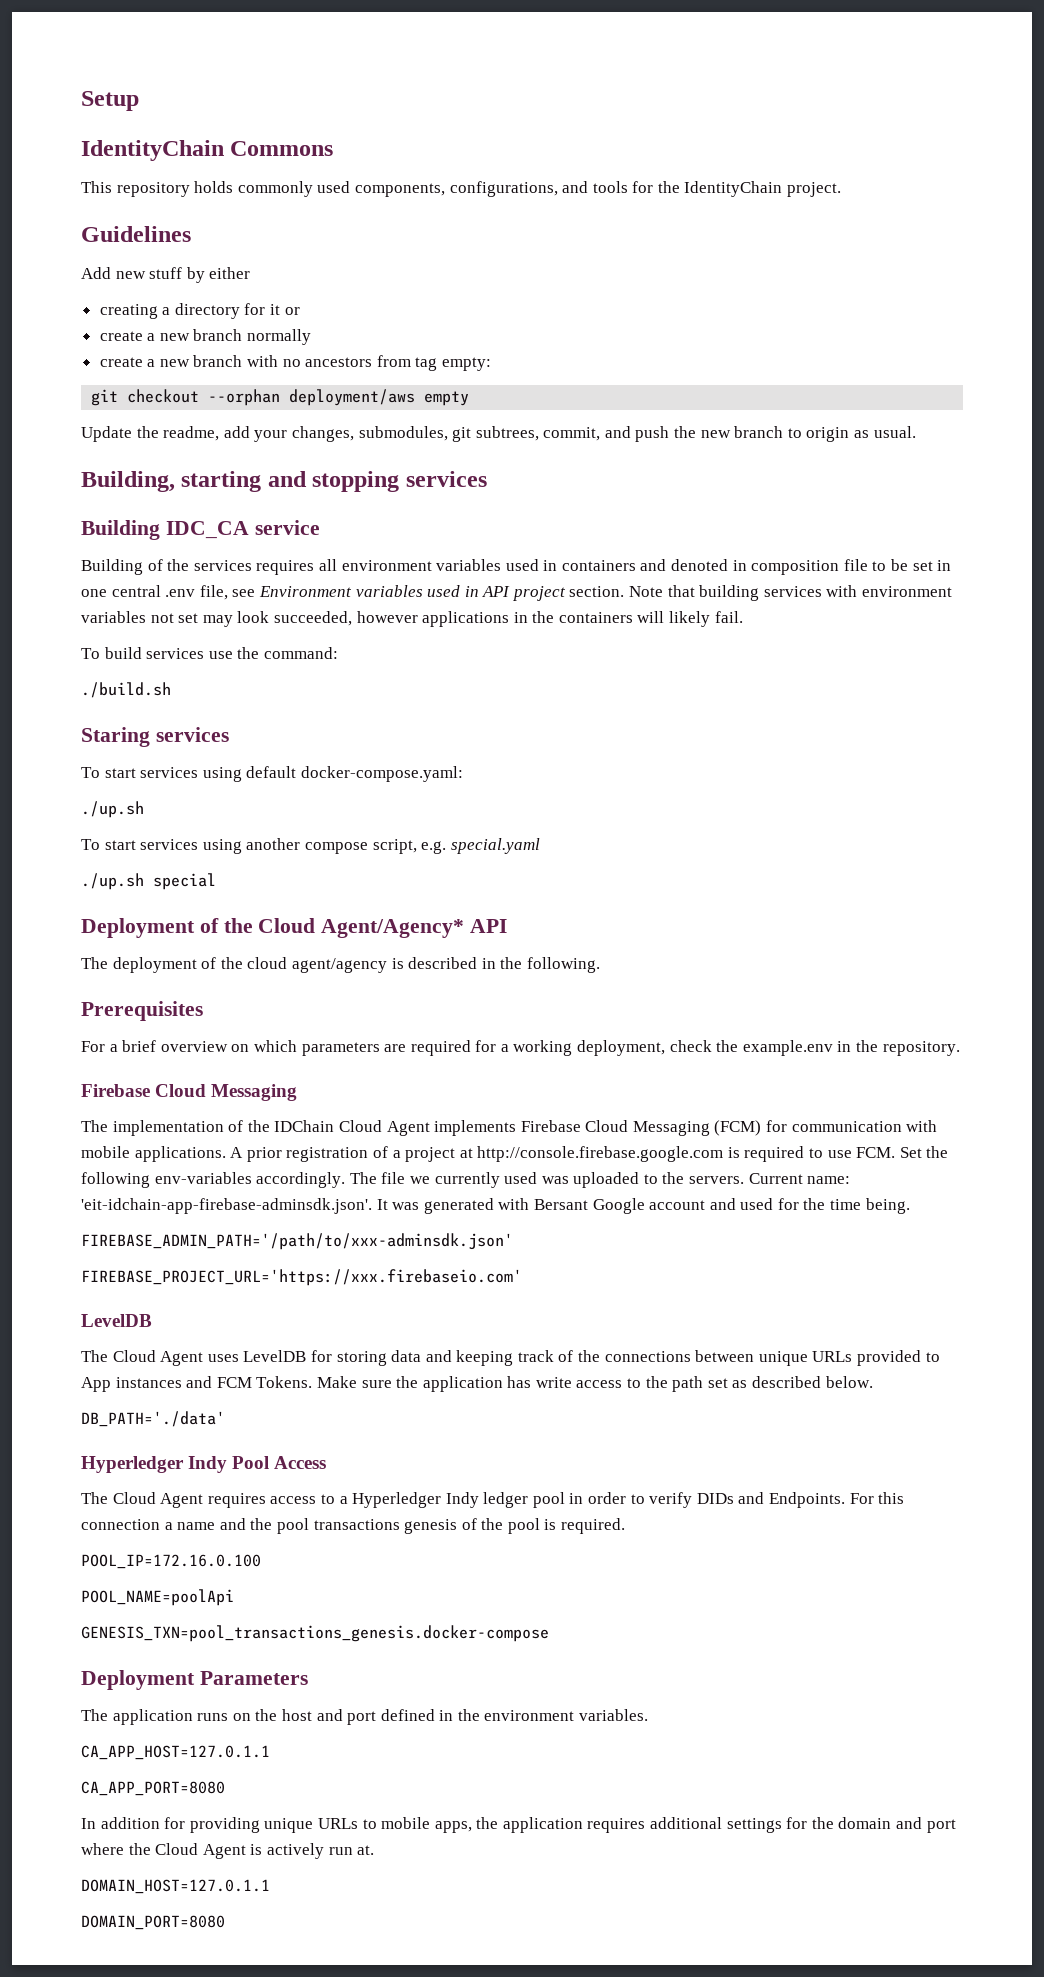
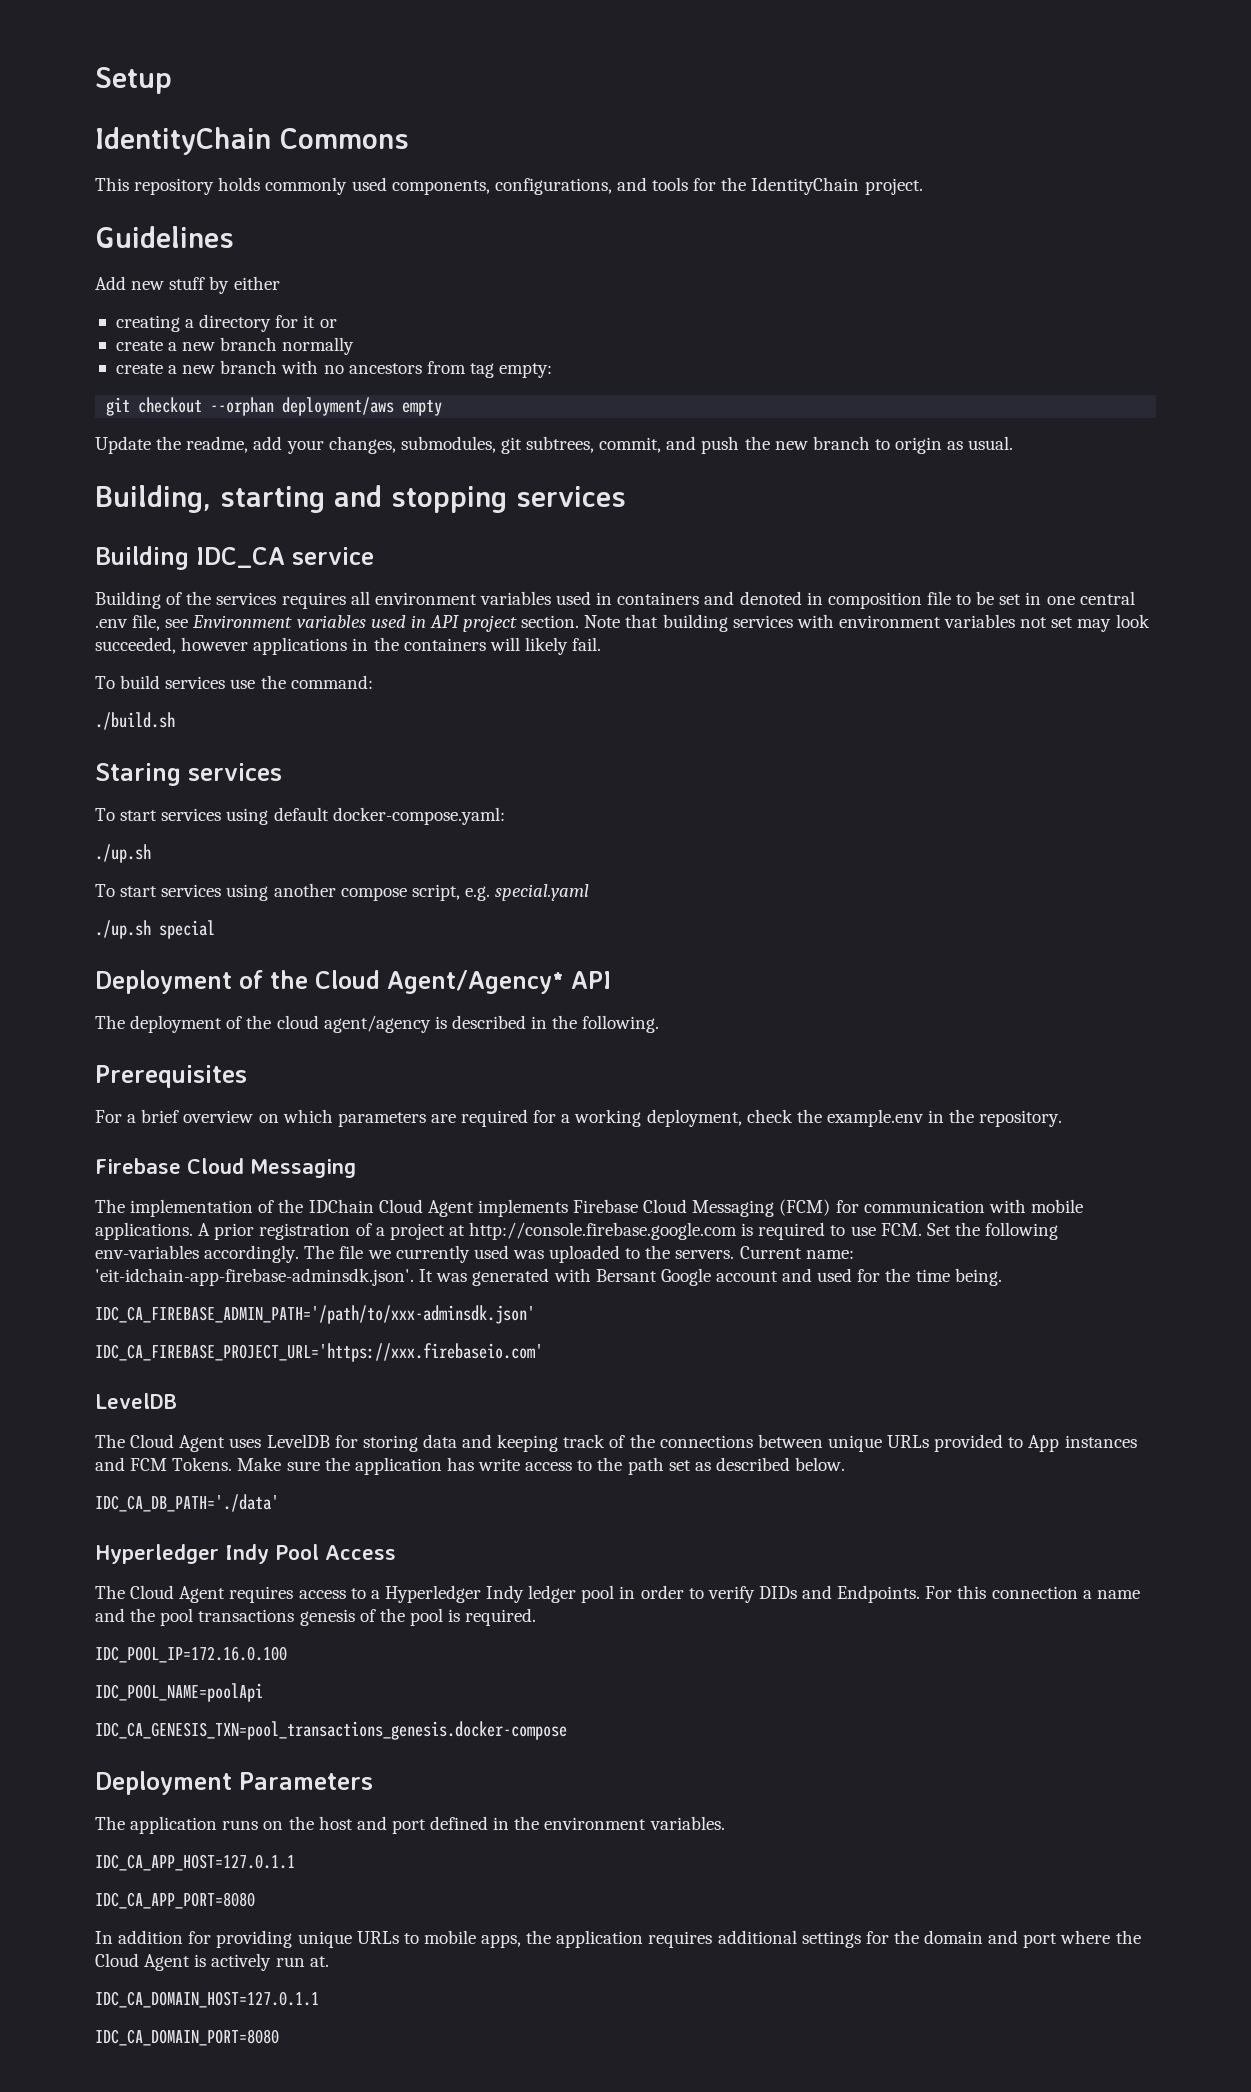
- FIREBASE_ADMIN_PATH='/path/to/xxx-adminsdk.json'
- FIREBASE_PROJECT_URL='https://xxx.firebaseio.com'
+ IDC_CA_FIREBASE_ADMIN_PATH='/path/to/xxx-adminsdk.json'
+ IDC_CA_FIREBASE_PROJECT_URL='https://xxx.firebaseio.com'
- DB_PATH='./data'
+ IDC_CA_DB_PATH='./data'
- POOL_IP=172.16.0.100
- POOL_NAME=poolApi
- GENESIS_TXN=pool_transactions_genesis.docker-compose
+ IDC_POOL_IP=172.16.0.100
+ IDC_POOL_NAME=poolApi
+ IDC_CA_GENESIS_TXN=pool_transactions_genesis.docker-compose
- CA_APP_HOST=127.0.1.1
- CA_APP_PORT=8080
+ IDC_CA_APP_HOST=127.0.1.1
+ IDC_CA_APP_PORT=8080
- DOMAIN_HOST=127.0.1.1
- DOMAIN_PORT=8080
+ IDC_CA_DOMAIN_HOST=127.0.1.1
+ IDC_CA_DOMAIN_PORT=8080

